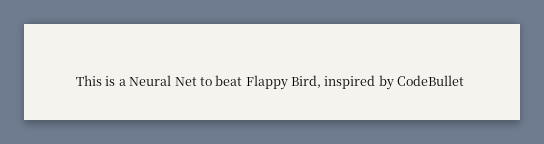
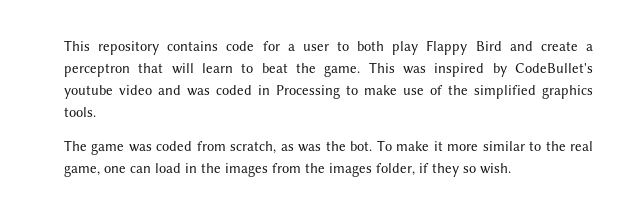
- This is a Neural Net to beat Flappy Bird, inspired by CodeBullet
+ This repository contains code for a user to both play Flappy Bird and create a perceptron that will learn to beat the game. This was inspired by CodeBullet's youtube video and was coded in Processing to make use of the simplified graphics tools.
+ The game was coded from scratch, as was the bot. To make it more similar to the real game, one can load in the images from the images folder, if they so wish.

